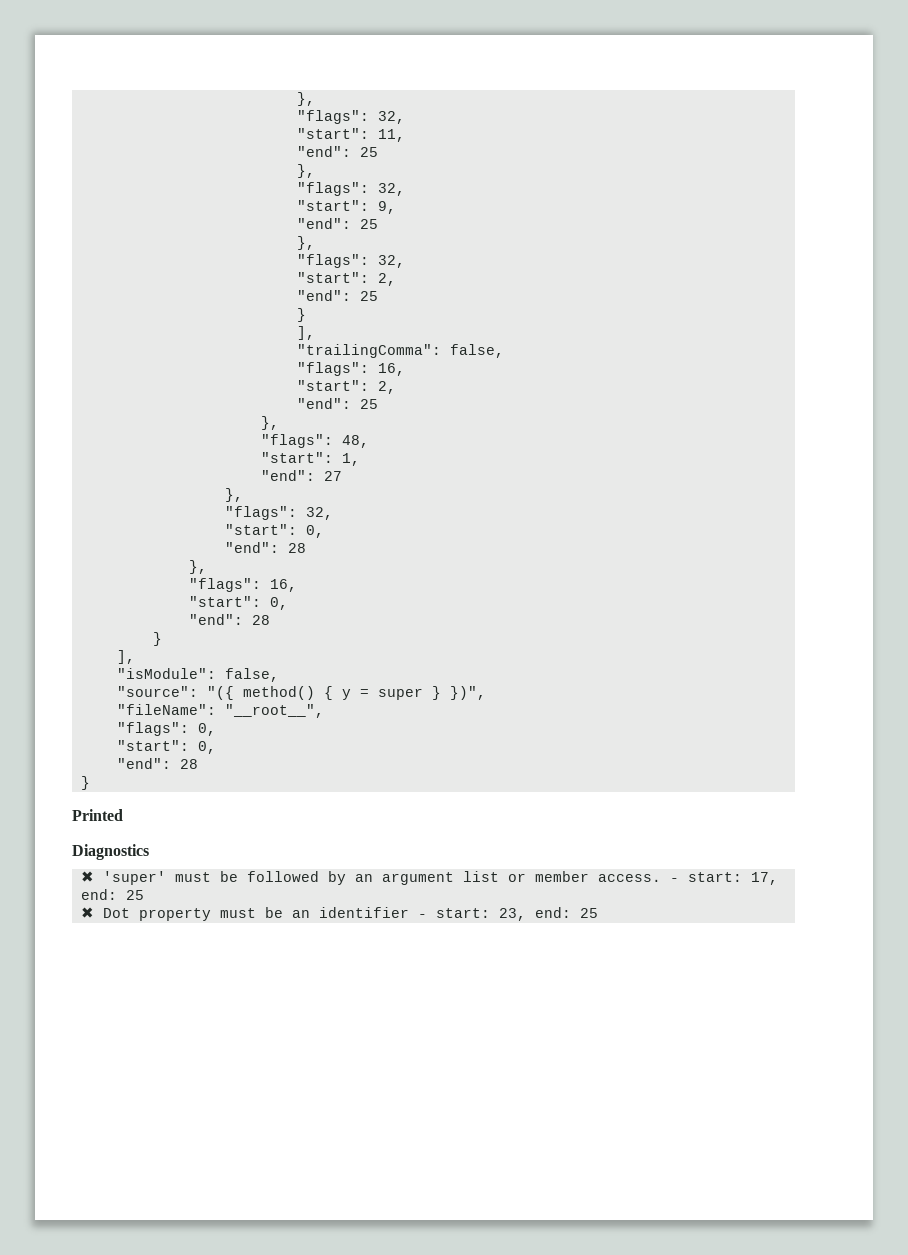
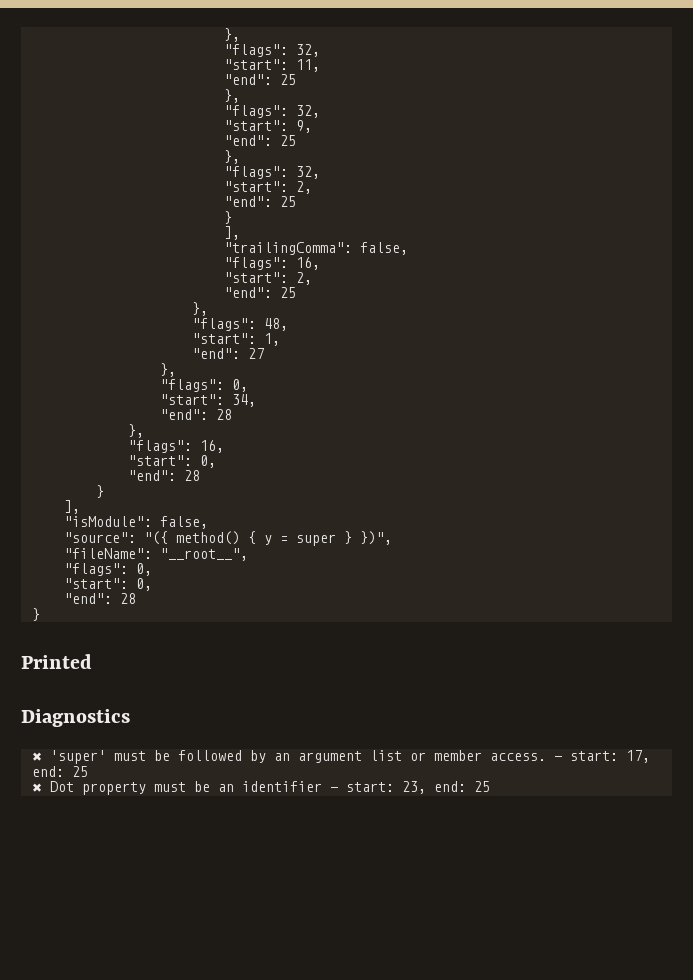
  "end": 27
  },
- "flags": 32,
- "start": 0,
+ "flags": 0,
+ "start": 34,

